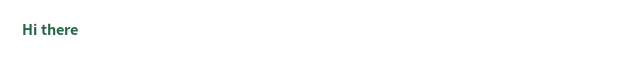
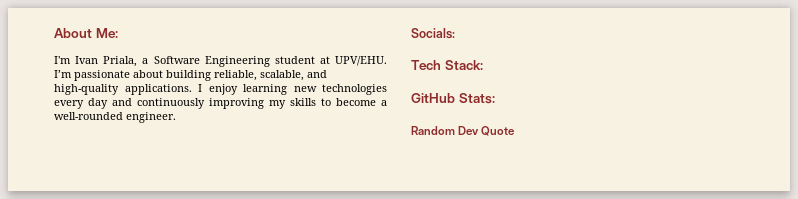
- Hi there
+ About Me:
+ I'm Ivan Priala, a Software Engineering student at UPV/EHU. I’m passionate about building reliable, scalable, and high‑quality applications. I enjoy learning new technologies every day and continuously improving my skills to become a well‑rounded engineer.
+ Socials:
+ Tech Stack:
+ GitHub Stats:
+ Random Dev Quote

